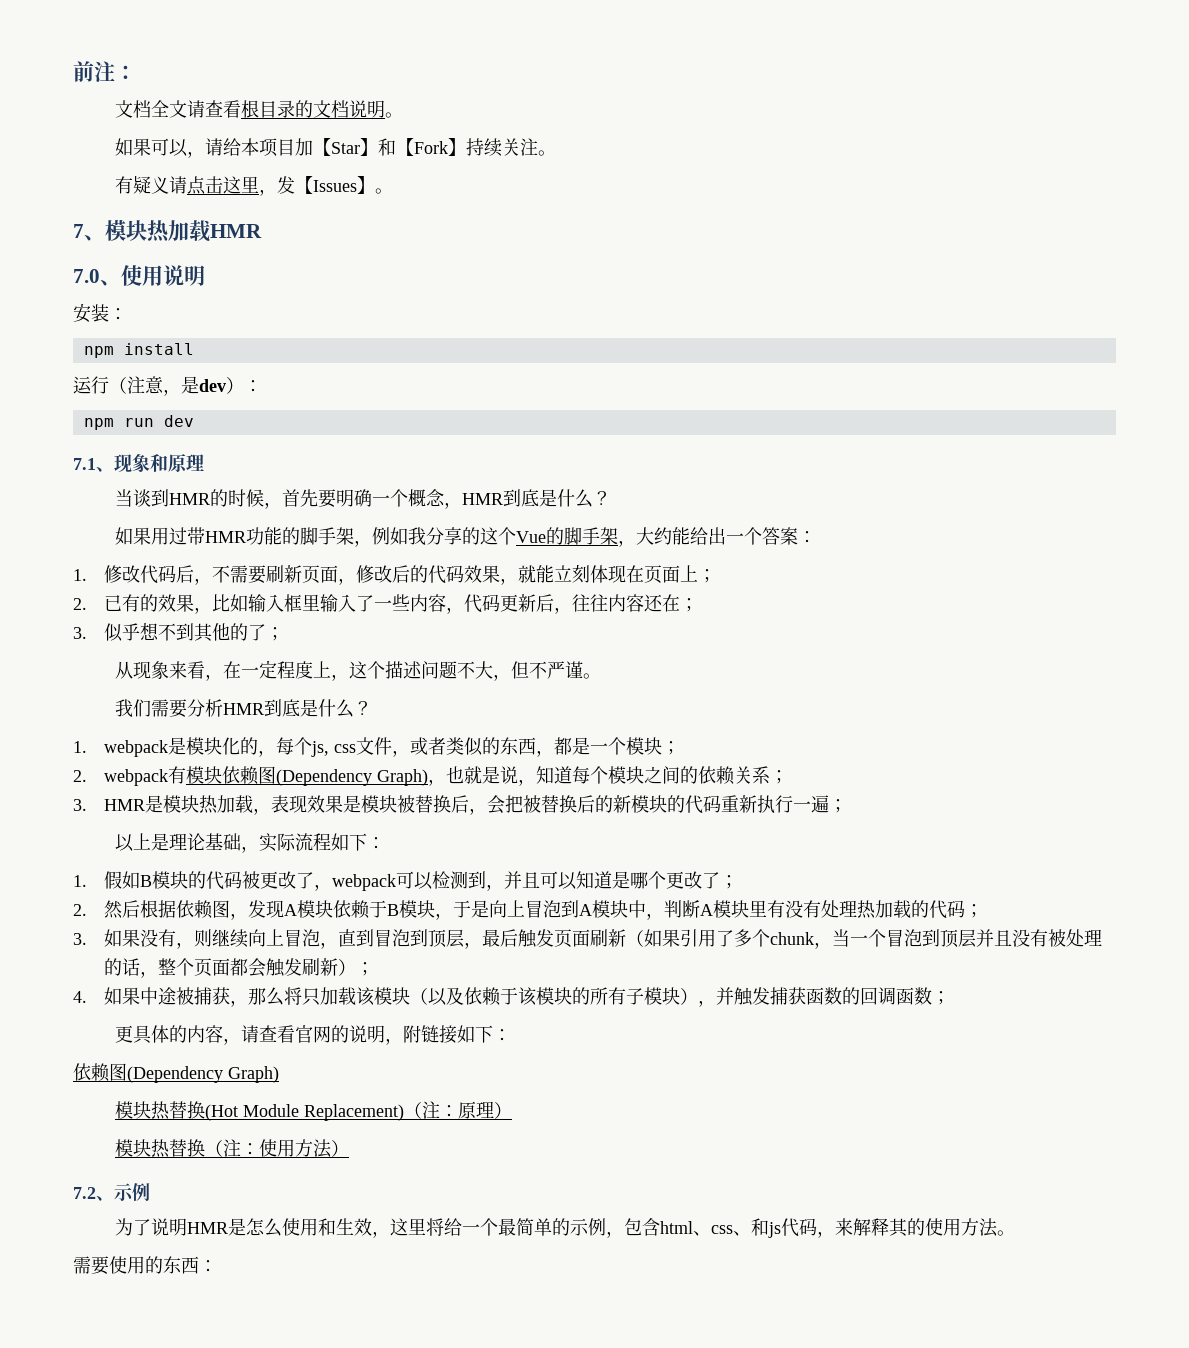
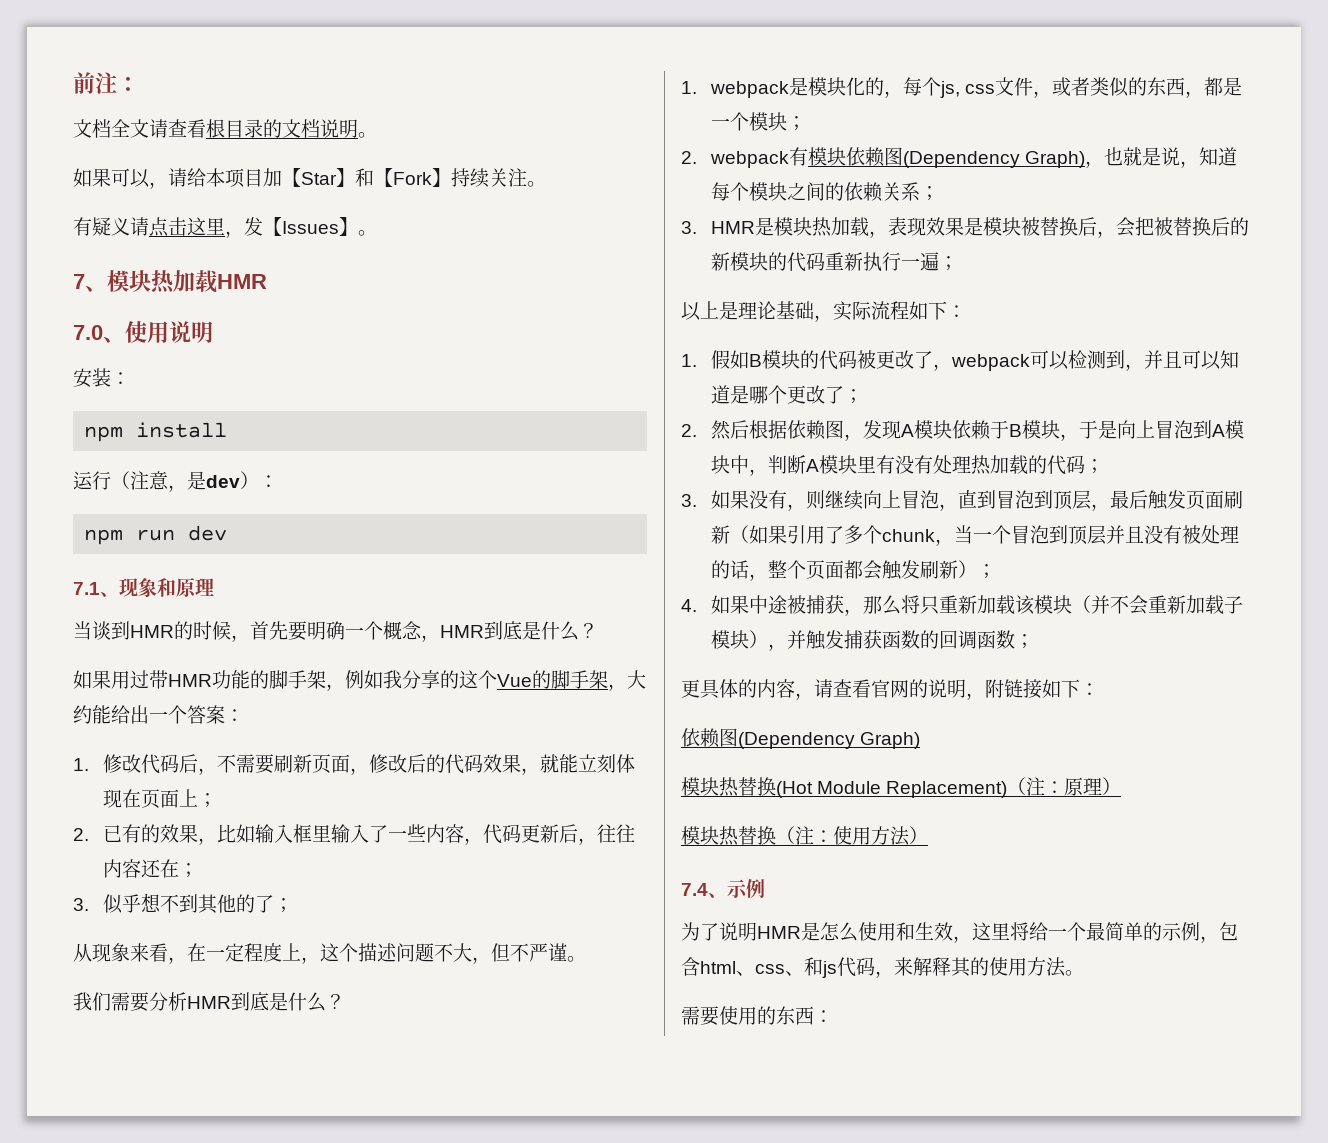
- 4.如果中途被捕获，那么将只加载该模块（以及依赖于该模块的所有子模块），并触发捕获函数的回调函数；
+ 4.如果中途被捕获，那么将只重新加载该模块（并不会重新加载子模块），并触发捕获函数的回调函数；
- 7.2、示例
+ 7.4、示例

